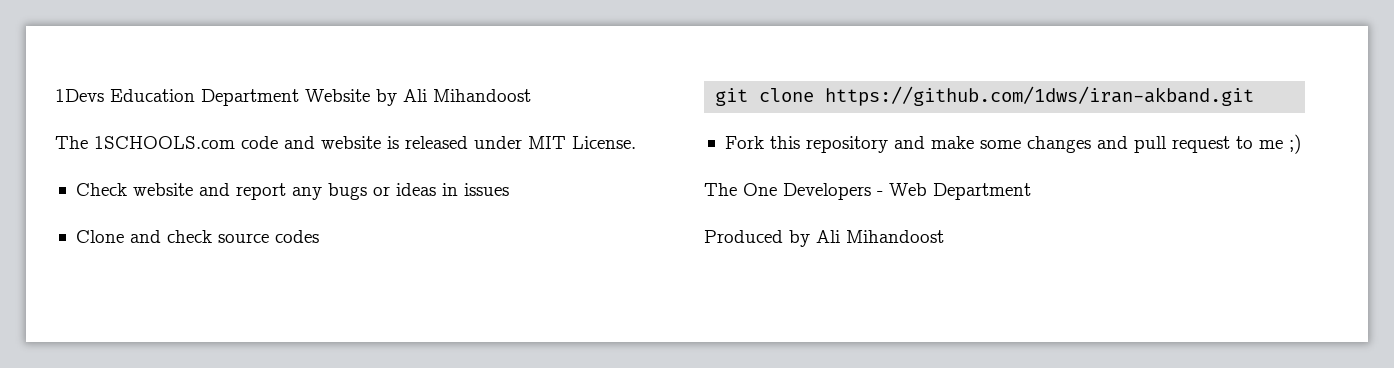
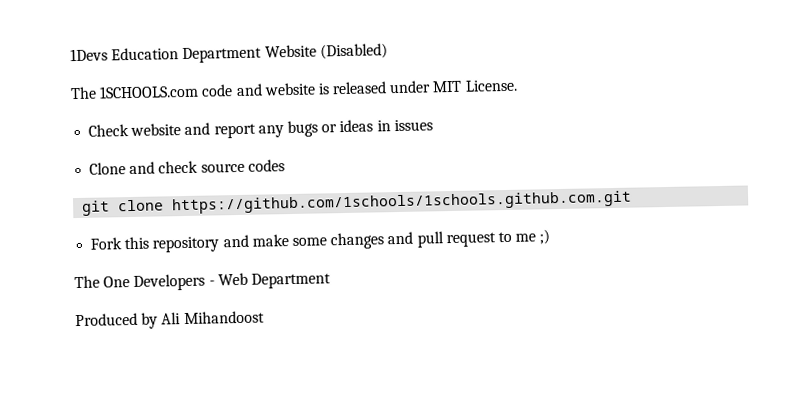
- 1Devs Education Department Website by Ali Mihandoost
+ 1Devs Education Department Website (Disabled)
- git clone https://github.com/1dws/iran-akband.git
+ git clone https://github.com/1schools/1schools.github.com.git

